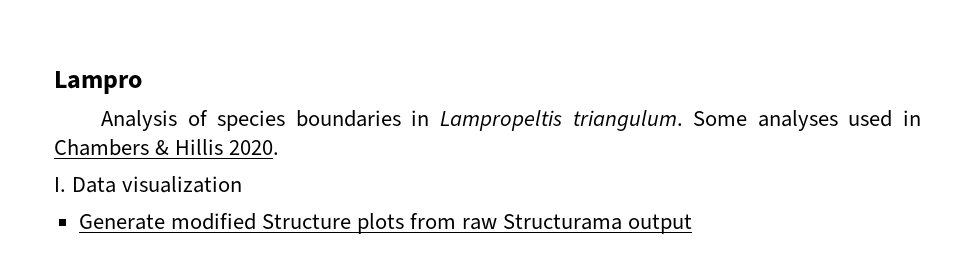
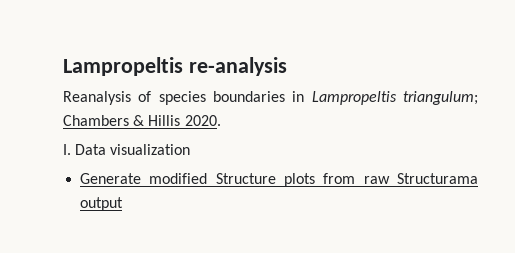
- Lampro
- Analysis of species boundaries in Lampropeltis triangulum. Some analyses used in Chambers & Hillis 2020.
+ Lampropeltis re-analysis
+ Reanalysis of species boundaries in Lampropeltis triangulum; Chambers & Hillis 2020.

